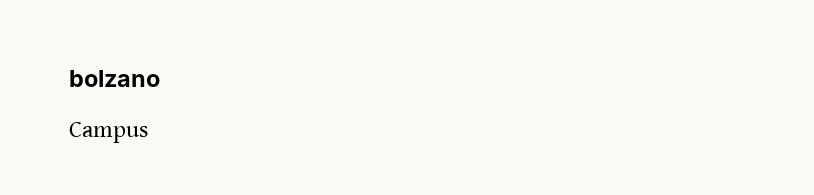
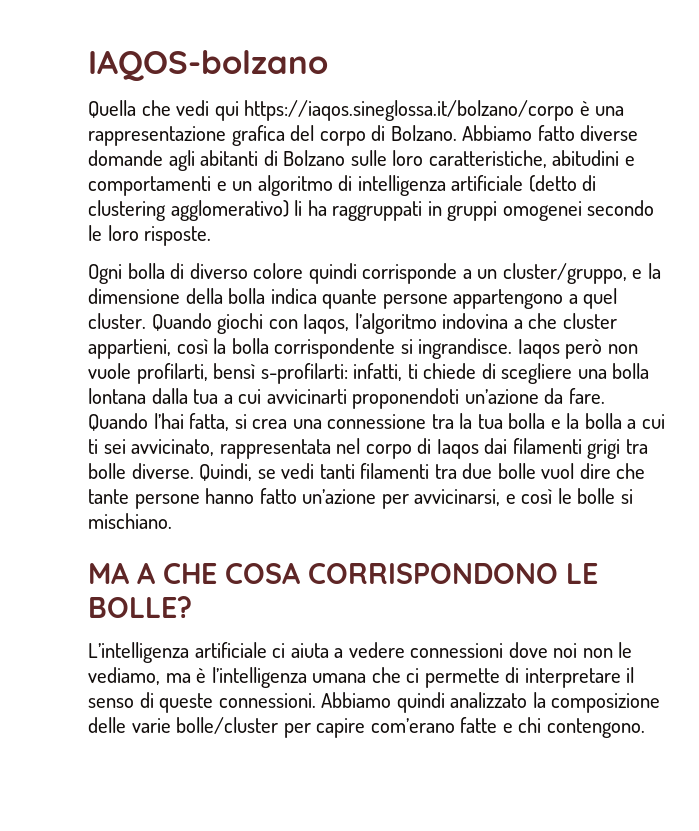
- bolzano
- Campus
+ IAQOS-bolzano
+ Quella che vedi qui https://iaqos.sineglossa.it/bolzano/corpo è una rappresentazione grafica del corpo di Bolzano. Abbiamo fatto diverse domande agli abitanti di Bolzano sulle loro caratteristiche, abitudini e comportamenti e un algoritmo di intelligenza artificiale (detto di clustering agglomerativo) li ha raggruppati in gruppi omogenei secondo le loro risposte.
+ Ogni bolla di diverso colore quindi corrisponde a un cluster/gruppo, e la dimensione della bolla indica quante persone appartengono a quel cluster. Quando giochi con Iaqos, l’algoritmo indovina a che cluster appartieni, così la bolla corrispondente si ingrandisce. Iaqos però non vuole profilarti, bensì s-profilarti: infatti, ti chiede di scegliere una bolla lontana dalla tua a cui avvicinarti proponendoti un’azione da fare. Quando l’hai fatta, si crea una connessione tra la tua bolla e la bolla a cui ti sei avvicinato, rappresentata nel corpo di Iaqos dai filamenti grigi tra bolle diverse. Quindi, se vedi tanti filamenti tra due bolle vuol dire che tante persone hanno fatto un’azione per avvicinarsi, e così le bolle si mischiano.
+ MA A CHE COSA CORRISPONDONO LE BOLLE?
+ L’intelligenza artificiale ci aiuta a vedere connessioni dove noi non le vediamo, ma è l’intelligenza umana che ci permette di interpretare il senso di queste connessioni. Abbiamo quindi analizzato la composizione delle varie bolle/cluster per capire com’erano fatte e chi contengono.

